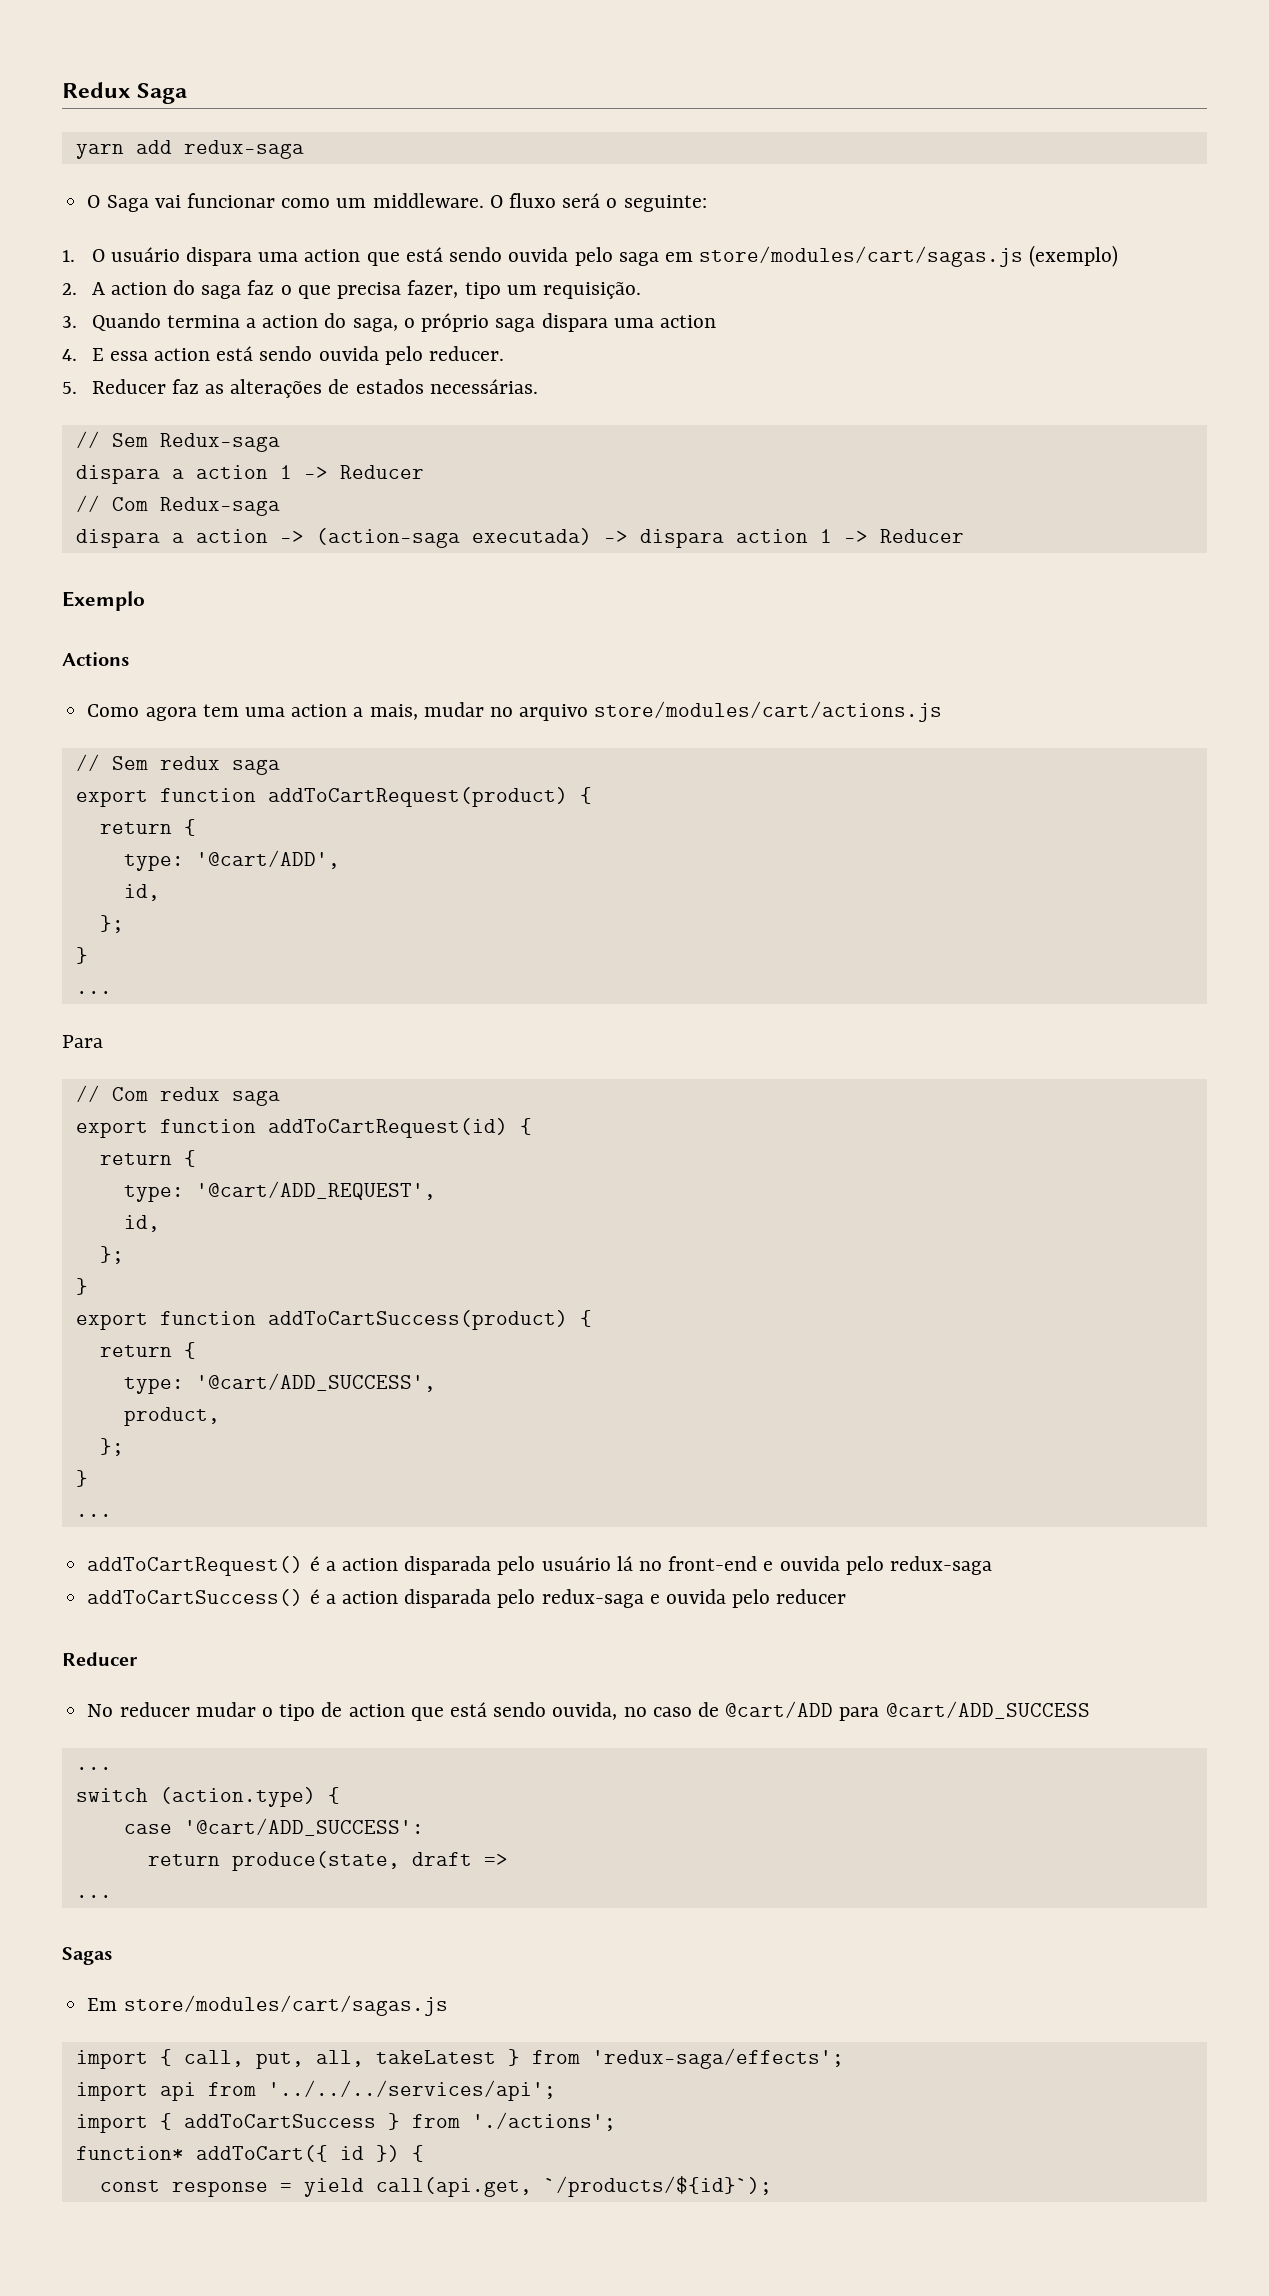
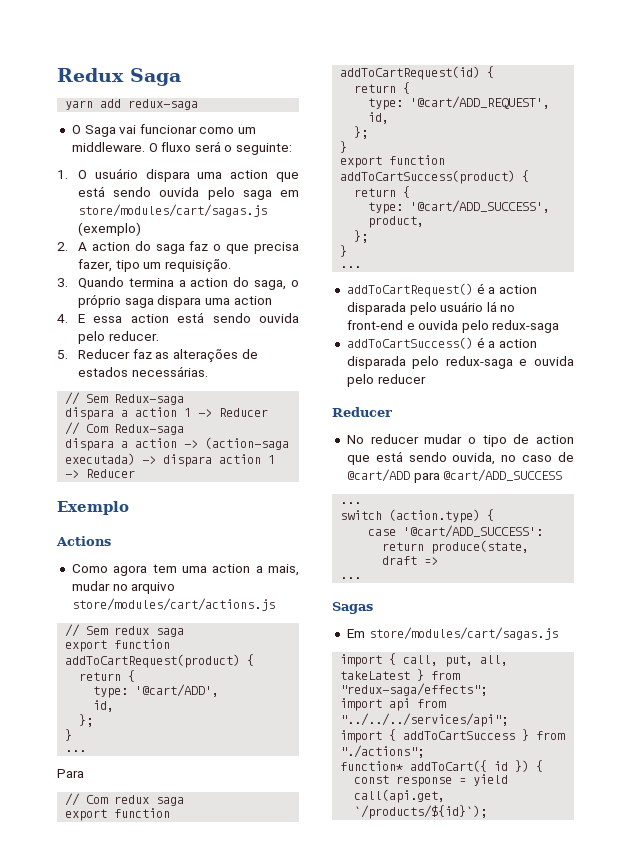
- import { call, put, all, takeLatest } from 'redux-saga/effects';
+ import { call, put, all, takeLatest } from "redux-saga/effects";
- import api from '../../../services/api';
+ import api from "../../../services/api";
- import { addToCartSuccess } from './actions';
+ import { addToCartSuccess } from "./actions";

